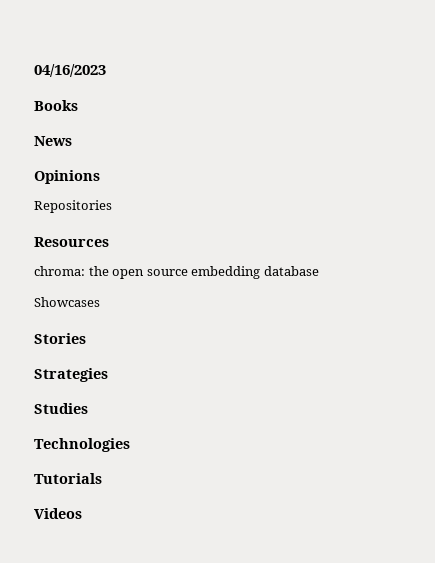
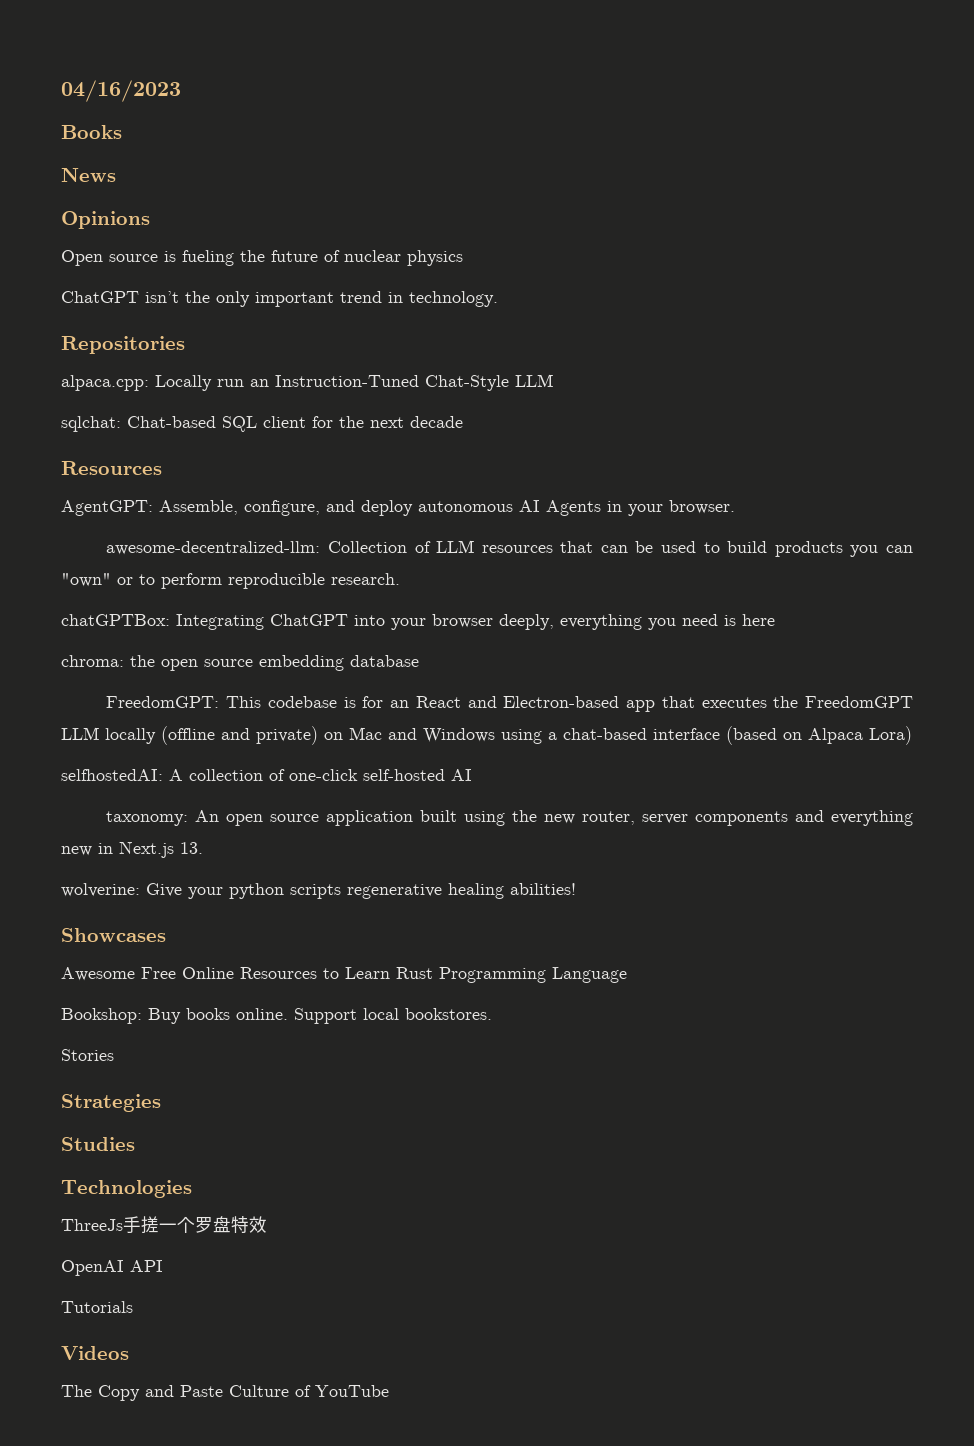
+ Open source is fueling the future of nuclear physics
+ ChatGPT isn’t the only important trend in technology.
  Repositories
+ alpaca.cpp: Locally run an Instruction-Tuned Chat-Style LLM
+ sqlchat: Chat-based SQL client for the next decade
  Resources
+ AgentGPT: Assemble, configure, and deploy autonomous AI Agents in your browser.
+ awesome-decentralized-llm: Collection of LLM resources that can be used to build products you can "own" or to perform reproducible research.
+ chatGPTBox: Integrating ChatGPT into your browser deeply, everything you need is here
+ FreedomGPT: This codebase is for an React and Electron-based app that executes the FreedomGPT LLM locally (offline and private) on Mac and Windows using a chat-based interface (based on Alpaca Lora)
+ selfhostedAI: A collection of one-click self-hosted AI
+ taxonomy: An open source application built using the new router, server components and everything new in Next.js 13.
+ wolverine: Give your python scripts regenerative healing abilities!
  Showcases
+ Awesome Free Online Resources to Learn Rust Programming Language
+ Bookshop: Buy books online. Support local bookstores.
  Stories
  Strategies
  Studies
  Technologies
+ ThreeJs手搓一个罗盘特效
+ OpenAI API
  Tutorials
  Videos
+ The Copy and Paste Culture of YouTube

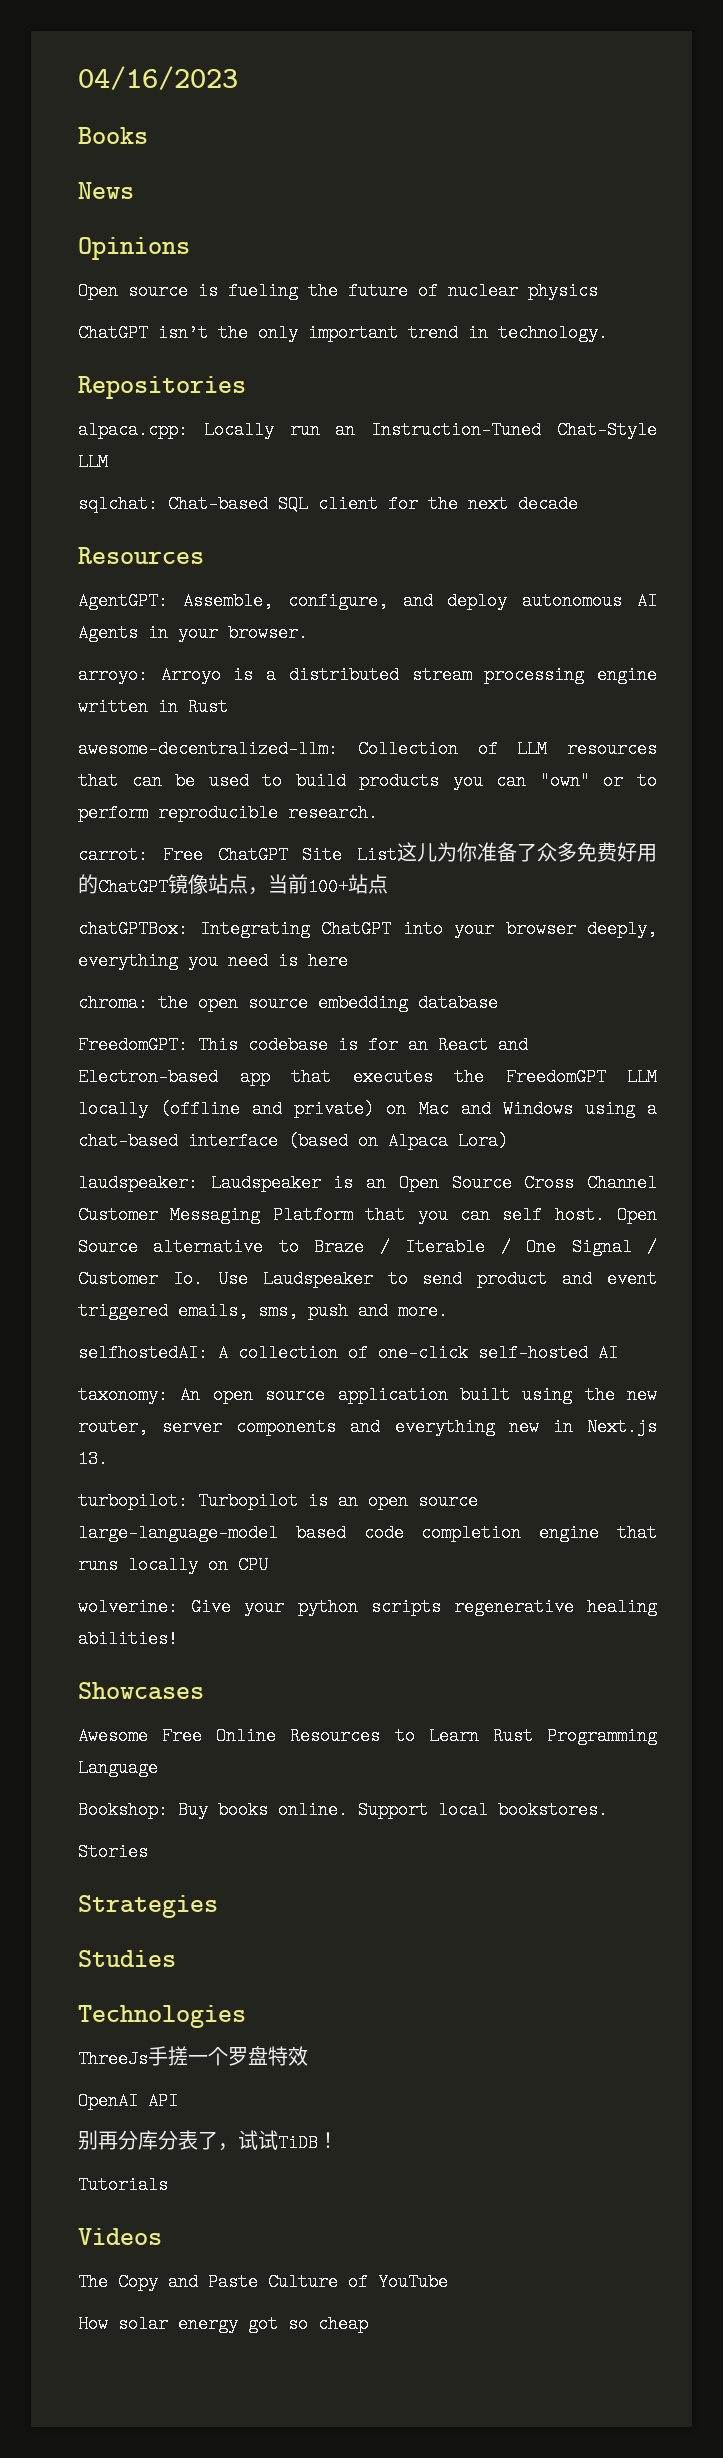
+ arroyo: Arroyo is a distributed stream processing engine written in Rust
+ carrot: Free ChatGPT Site List这儿为你准备了众多免费好用的ChatGPT镜像站点，当前100+站点
+ laudspeaker: Laudspeaker is an Open Source Cross Channel Customer Messaging Platform that you can self host. Open Source alternative to Braze / Iterable / One Signal / Customer Io. Use Laudspeaker to send product and event triggered emails, sms, push and more.
+ turbopilot: Turbopilot is an open source large-language-model based code completion engine that runs locally on CPU
+ 别再分库分表了，试试TiDB！
+ How solar energy got so cheap

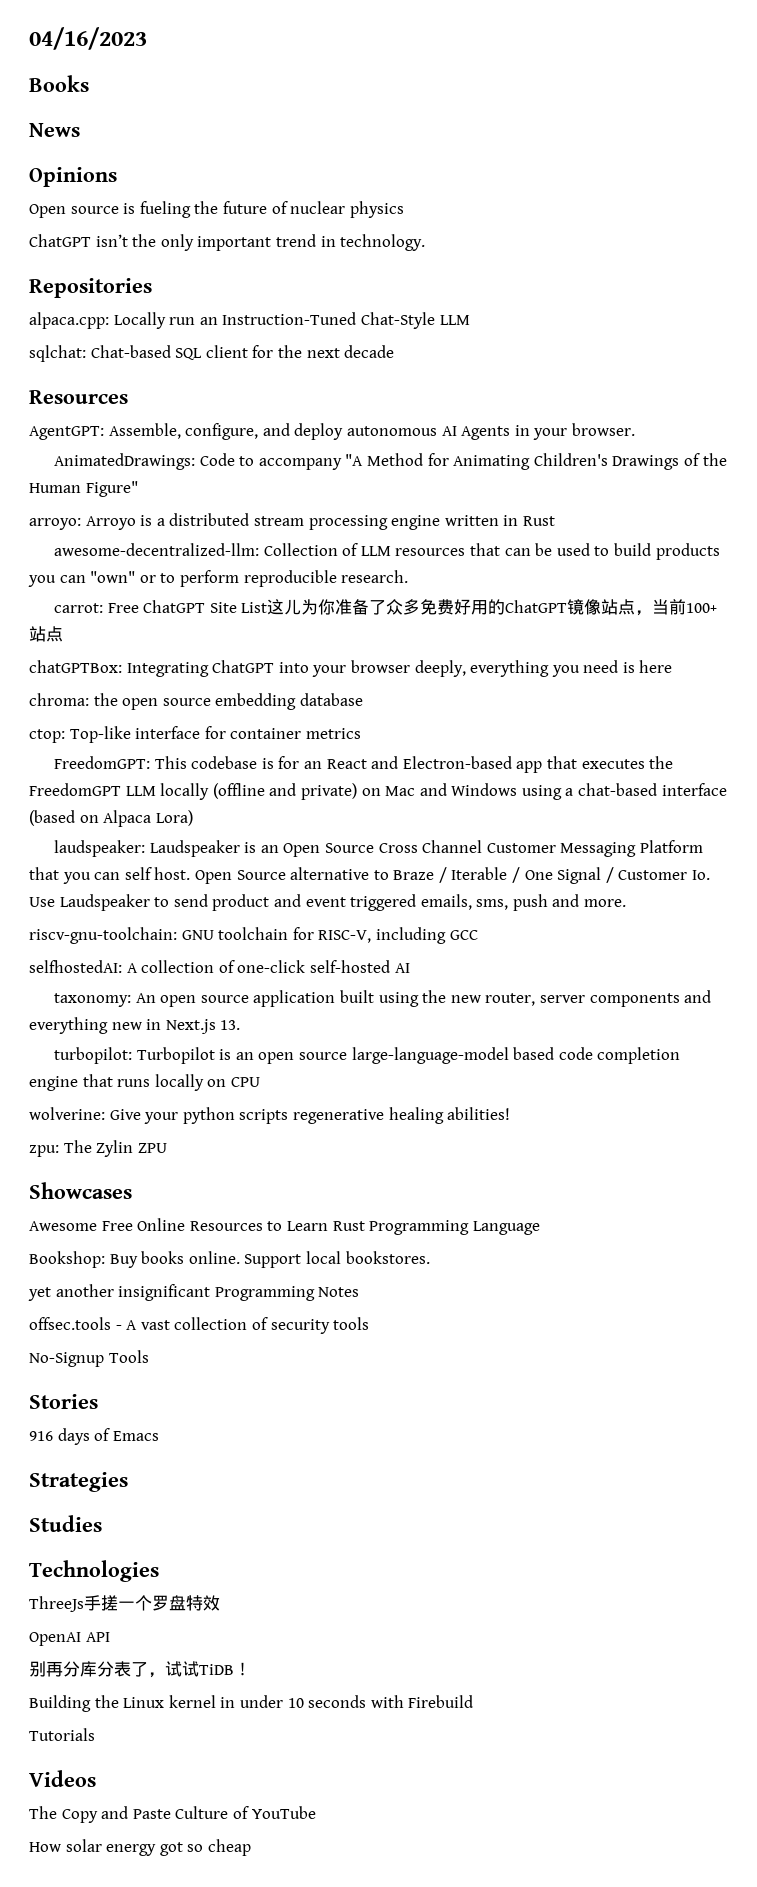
+ AnimatedDrawings: Code to accompany "A Method for Animating Children's Drawings of the Human Figure"
+ ctop: Top-like interface for container metrics
+ riscv-gnu-toolchain: GNU toolchain for RISC-V, including GCC
+ zpu: The Zylin ZPU
+ yet another insignificant Programming Notes
+ offsec.tools - A vast collection of security tools
+ No-Signup Tools
  Stories
+ 916 days of Emacs
+ Building the Linux kernel in under 10 seconds with Firebuild

